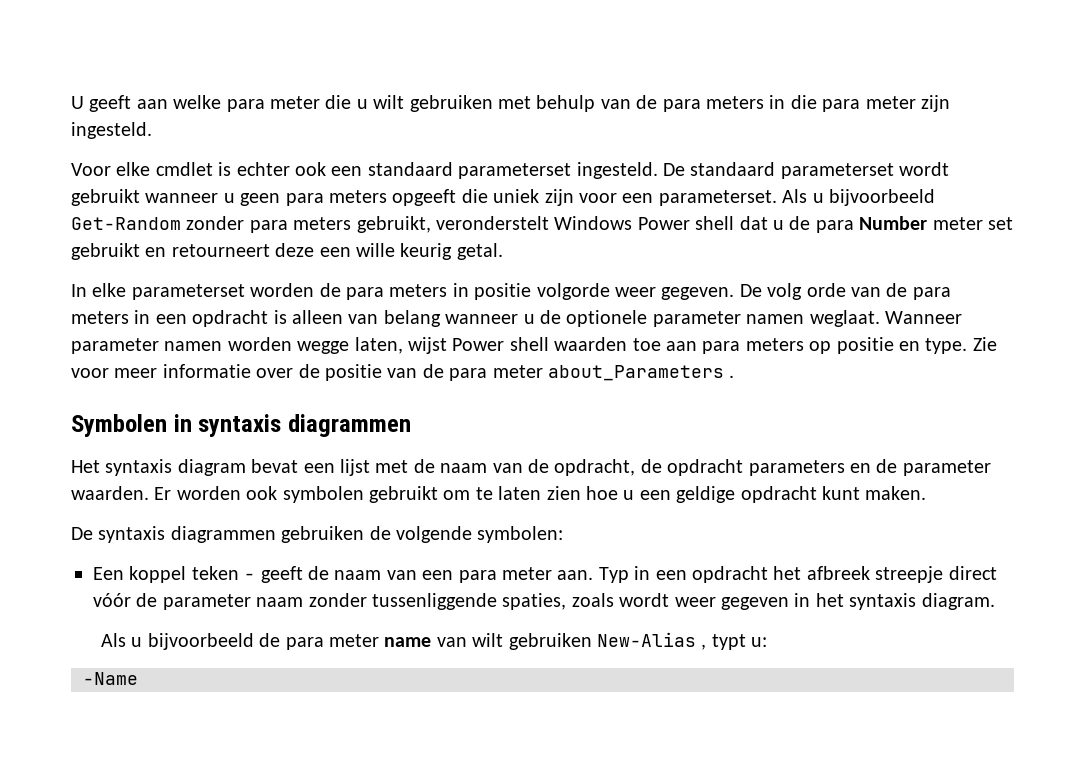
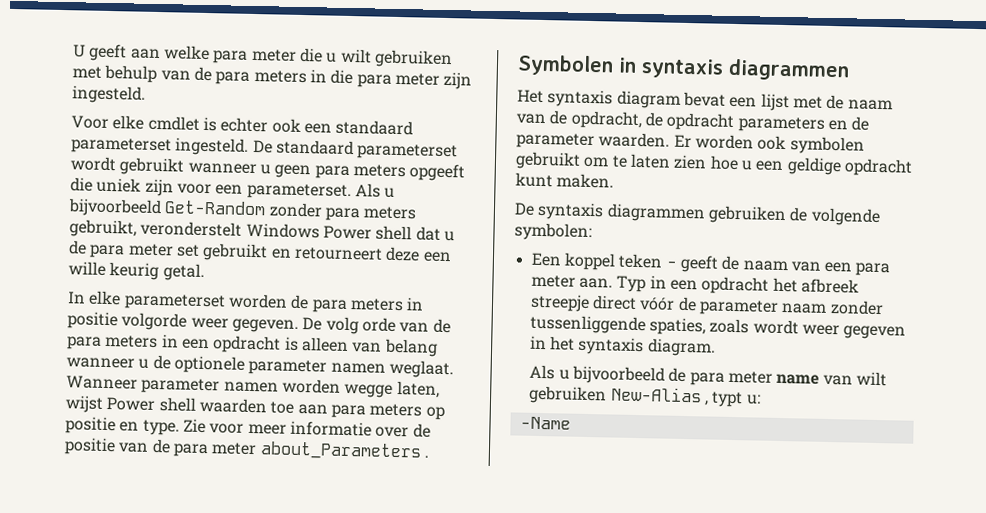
- Als u bijvoorbeeld Get-Random zonder para meters gebruikt, veronderstelt Windows Power shell dat u de para Number meter set gebruikt en retourneert deze een wille keurig getal.
+ Als u bijvoorbeeld Get-Random zonder para meters gebruikt, veronderstelt Windows Power shell dat u de para meter set gebruikt en retourneert deze een wille keurig getal.

